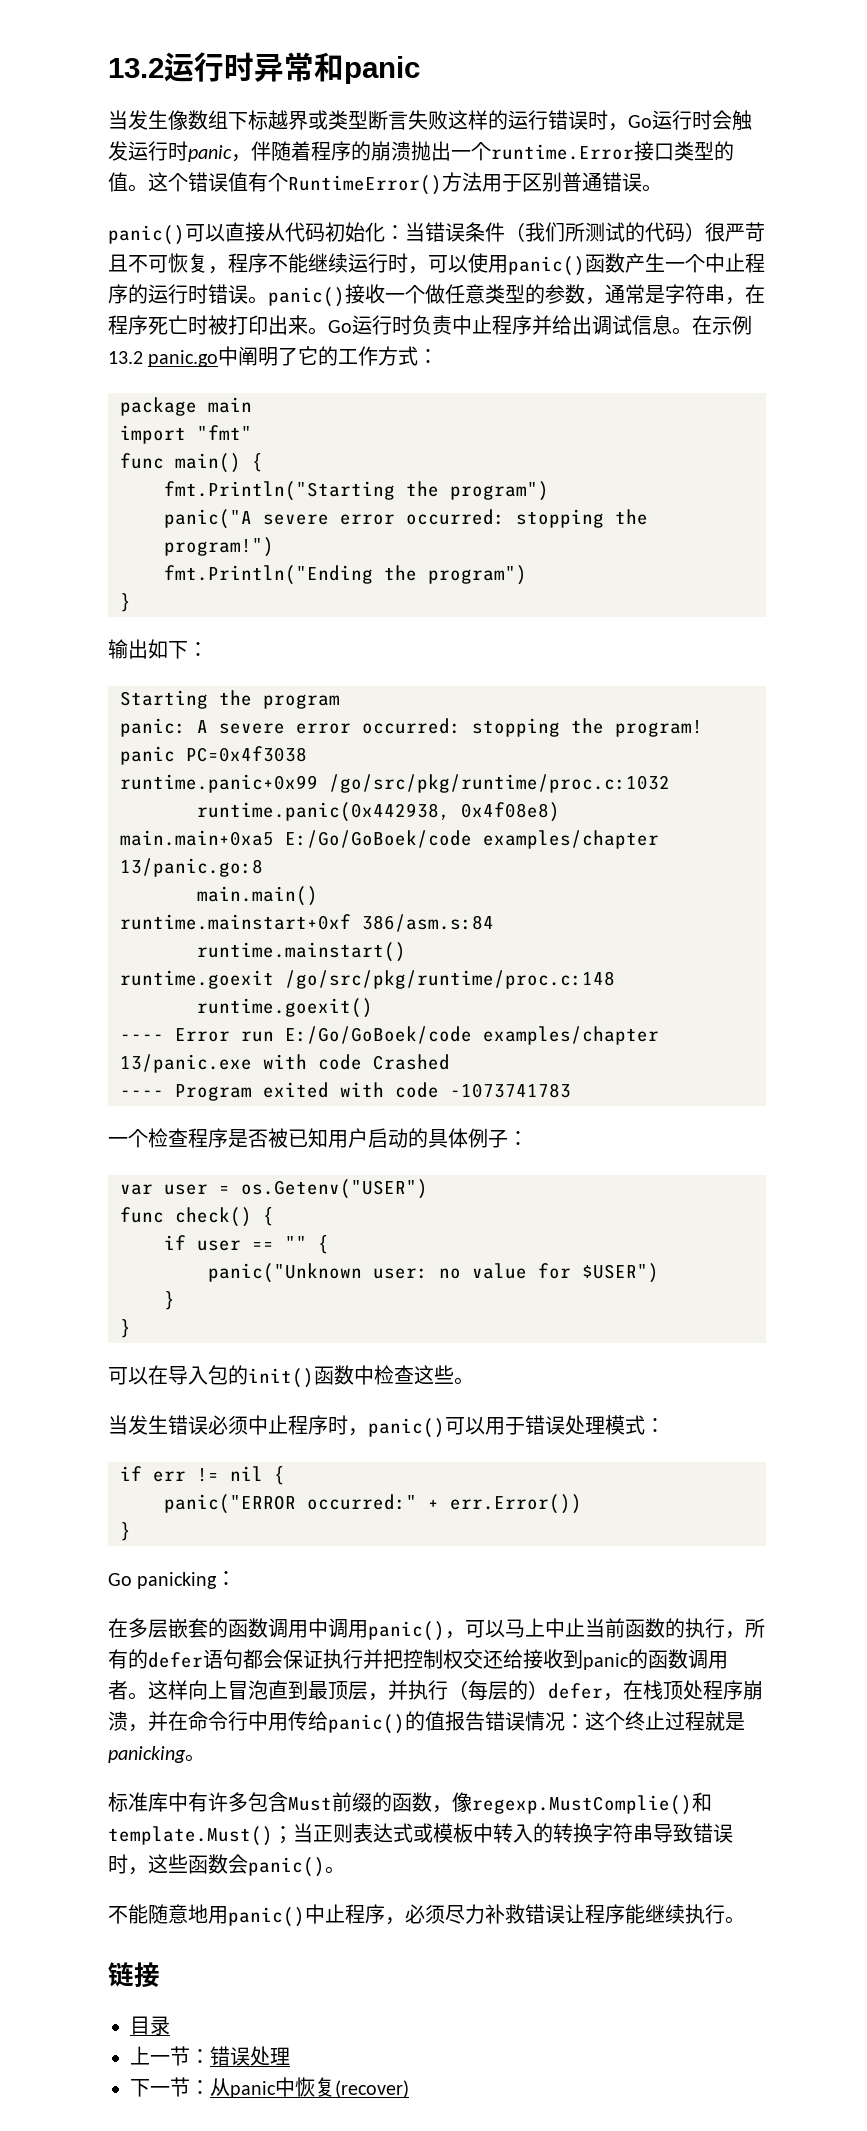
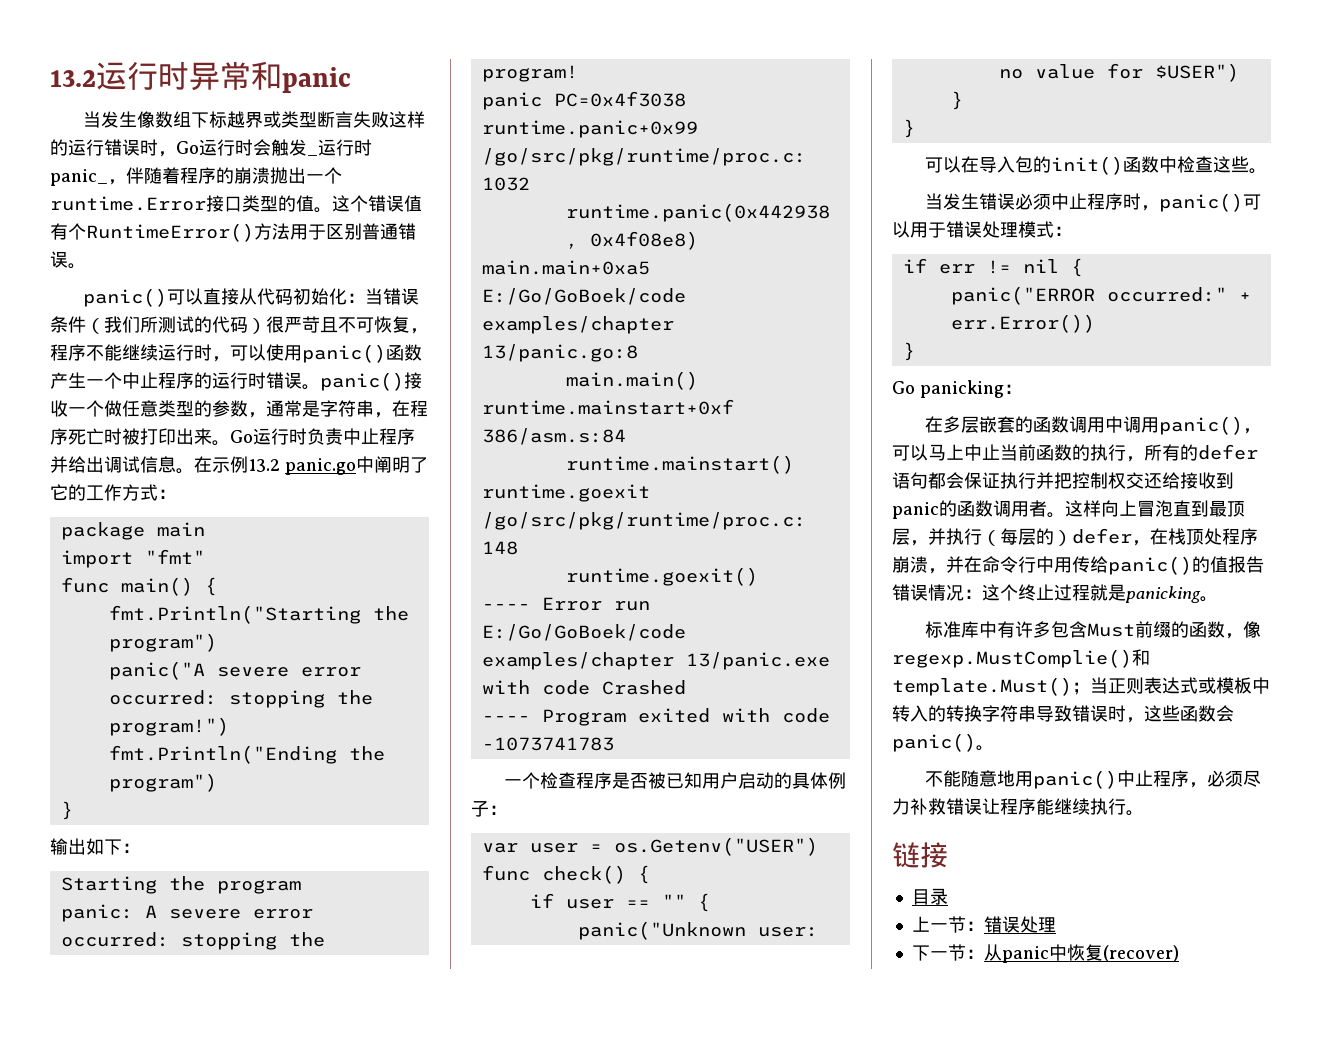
- 当发生像数组下标越界或类型断言失败这样的运行错误时，Go运行时会触发运行时panic，伴随着程序的崩溃抛出一个runtime.Error接口类型的值。
+ 当发生像数组下标越界或类型断言失败这样的运行错误时，Go运行时会触发_运行时panic_，伴随着程序的崩溃抛出一个runtime.Error接口类型的值。

